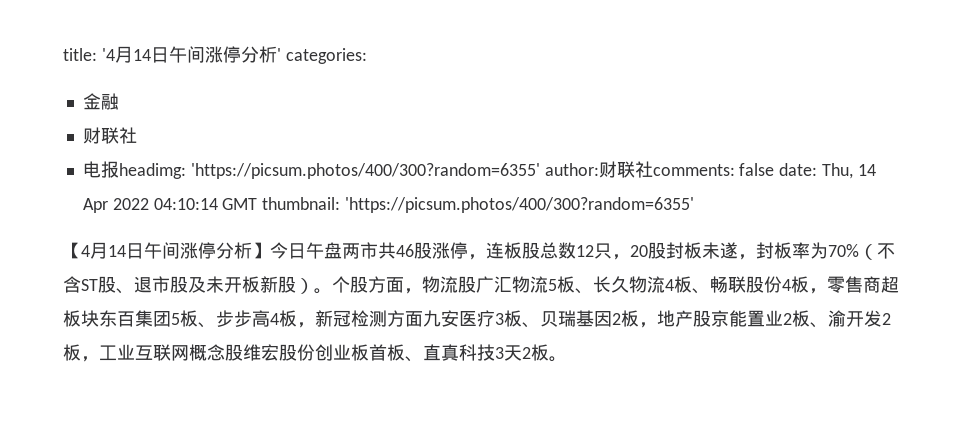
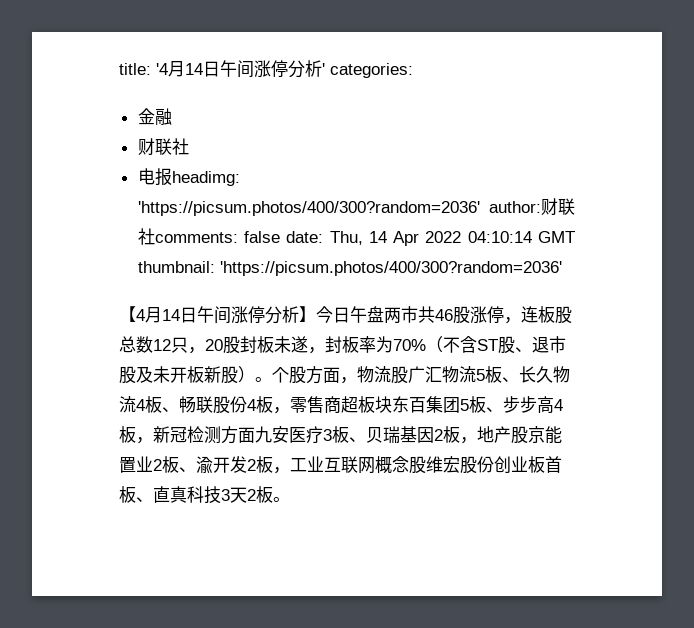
- 电报headimg: 'https://picsum.photos/400/300?random=6355' author:财联社comments: false date: Thu, 14 Apr 2022 04:10:14 GMT thumbnail: 'https://picsum.photos/400/300?random=6355'
+ 电报headimg: 'https://picsum.photos/400/300?random=2036' author:财联社comments: false date: Thu, 14 Apr 2022 04:10:14 GMT thumbnail: 'https://picsum.photos/400/300?random=2036'

